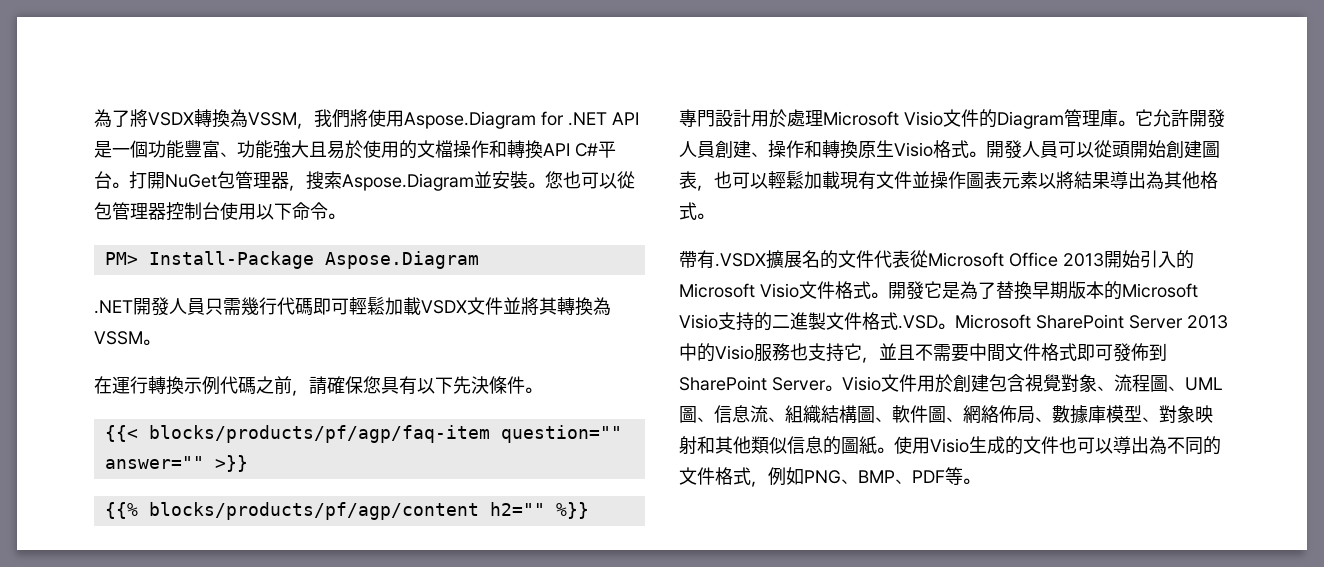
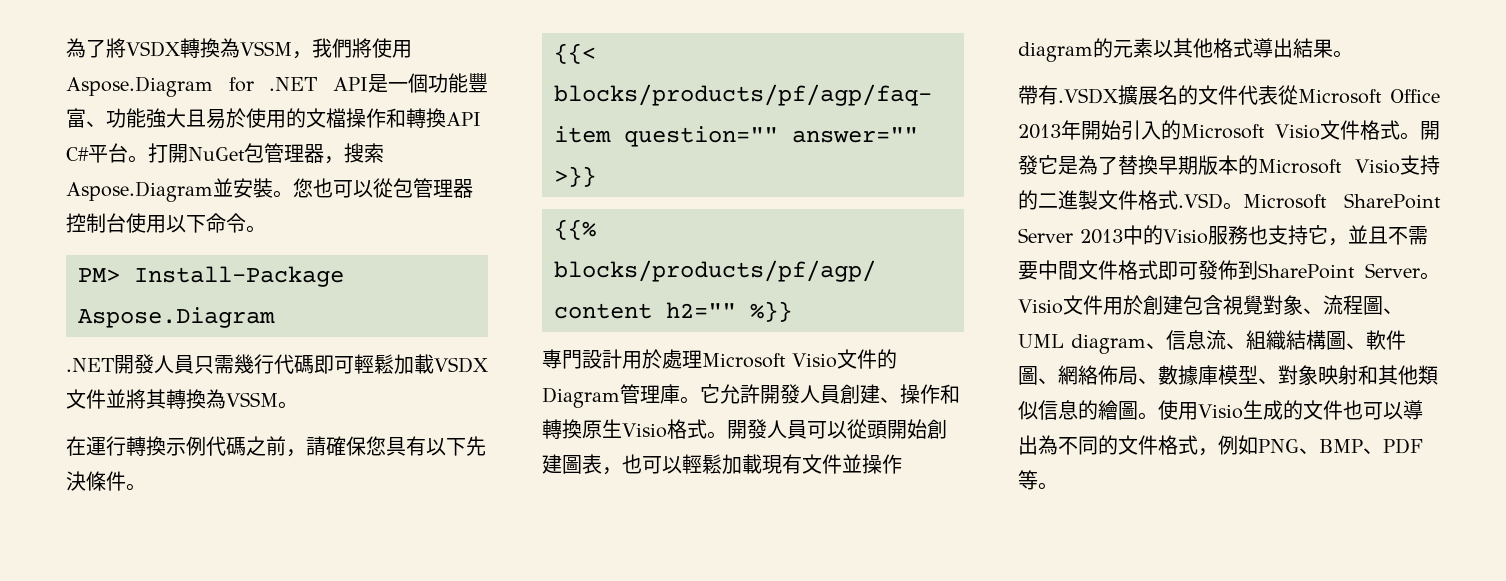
- 開發人員可以從頭開始創建圖表，也可以輕鬆加載現有文件並操作圖表元素以將結果導出為其他格式。
+ 開發人員可以從頭開始創建圖表，也可以輕鬆加載現有文件並操作diagram的元素以其他格式導出結果。
- 帶有.VSDX擴展名的文件代表從Microsoft Office 2013開始引入的Microsoft Visio文件格式。
+ 帶有.VSDX擴展名的文件代表從Microsoft Office 2013年開始引入的Microsoft Visio文件格式。
- Visio文件用於創建包含視覺對象、流程圖、UML圖、信息流、組織結構圖、軟件圖、網絡佈局、數據庫模型、對象映射和其他類似信息的圖紙。
+ Visio文件用於創建包含視覺對象、流程圖、UML diagram、信息流、組織結構圖、軟件圖、網絡佈局、數據庫模型、對象映射和其他類似信息的繪圖。

